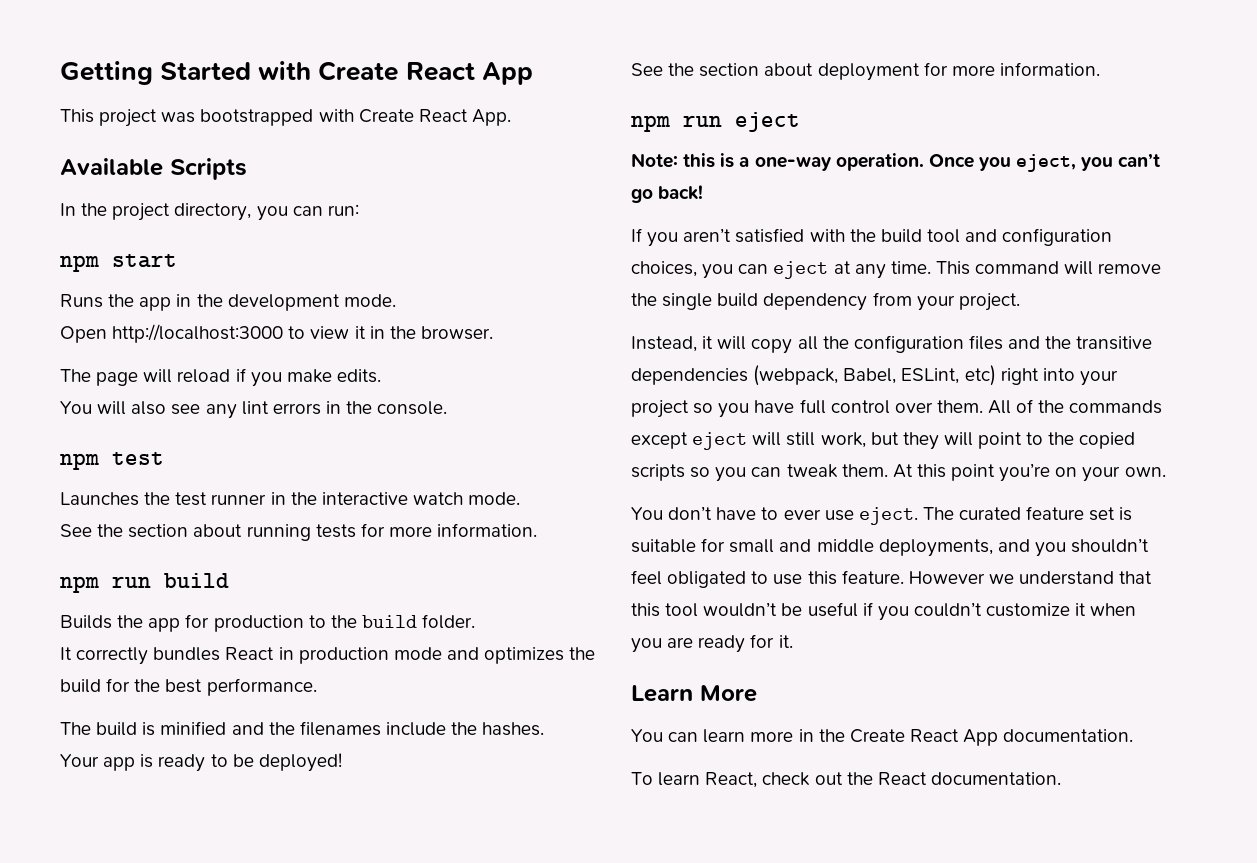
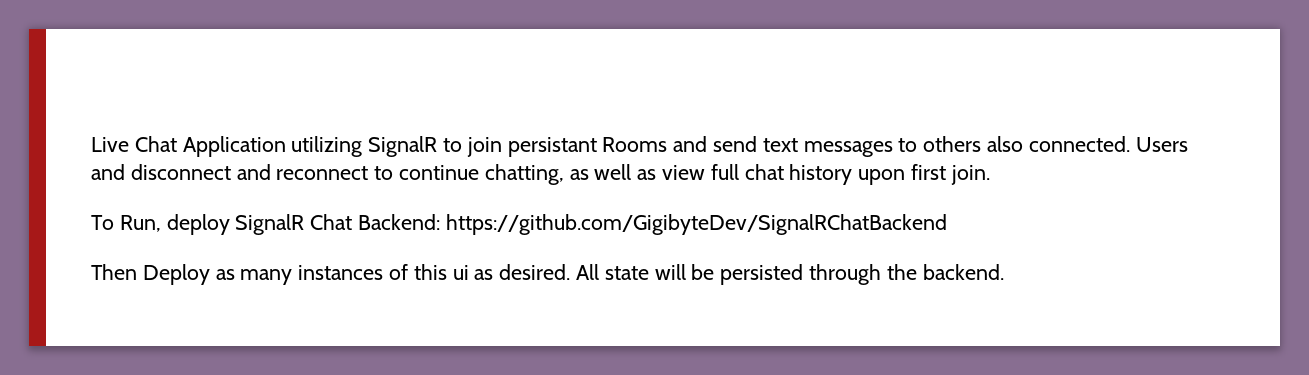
- Getting Started with Create React App
- This project was bootstrapped with Create React App.
- Available Scripts
- In the project directory, you can run:
- npm start
- Runs the app in the development mode.
- Open http://localhost:3000 to view it in the browser.
- The page will reload if you make edits.
- You will also see any lint errors in the console.
- npm test
- Launches the test runner in the interactive watch mode.
- See the section about running tests for more information.
- npm run build
- Builds the app for production to the build folder.
- It correctly bundles React in production mode and optimizes the build for the best performance.
- The build is minified and the filenames include the hashes.
- Your app is ready to be deployed!
- See the section about deployment for more information.
- npm run eject
- Note: this is a one-way operation. Once you eject, you can’t go back!
- If you aren’t satisfied with the build tool and configuration choices, you can eject at any time. This command will remove the single build dependency from your project.
- Instead, it will copy all the configuration files and the transitive dependencies (webpack, Babel, ESLint, etc) right into your project so you have full control over them. All of the commands except eject will still work, but they will point to the copied scripts so you can tweak them. At this point you’re on your own.
- You don’t have to ever use eject. The curated feature set is suitable for small and middle deployments, and you shouldn’t feel obligated to use this feature. However we understand that this tool wouldn’t be useful if you couldn’t customize it when you are ready for it.
- Learn More
- You can learn more in the Create React App documentation.
- To learn React, check out the React documentation.
+ Live Chat Application utilizing SignalR to join persistant Rooms and send text messages to others also connected. Users and disconnect and reconnect to continue chatting, as well as view full chat history upon first join.
+ To Run, deploy SignalR Chat Backend: https://github.com/GigibyteDev/SignalRChatBackend
+ Then Deploy as many instances of this ui as desired. All state will be persisted through the backend.

